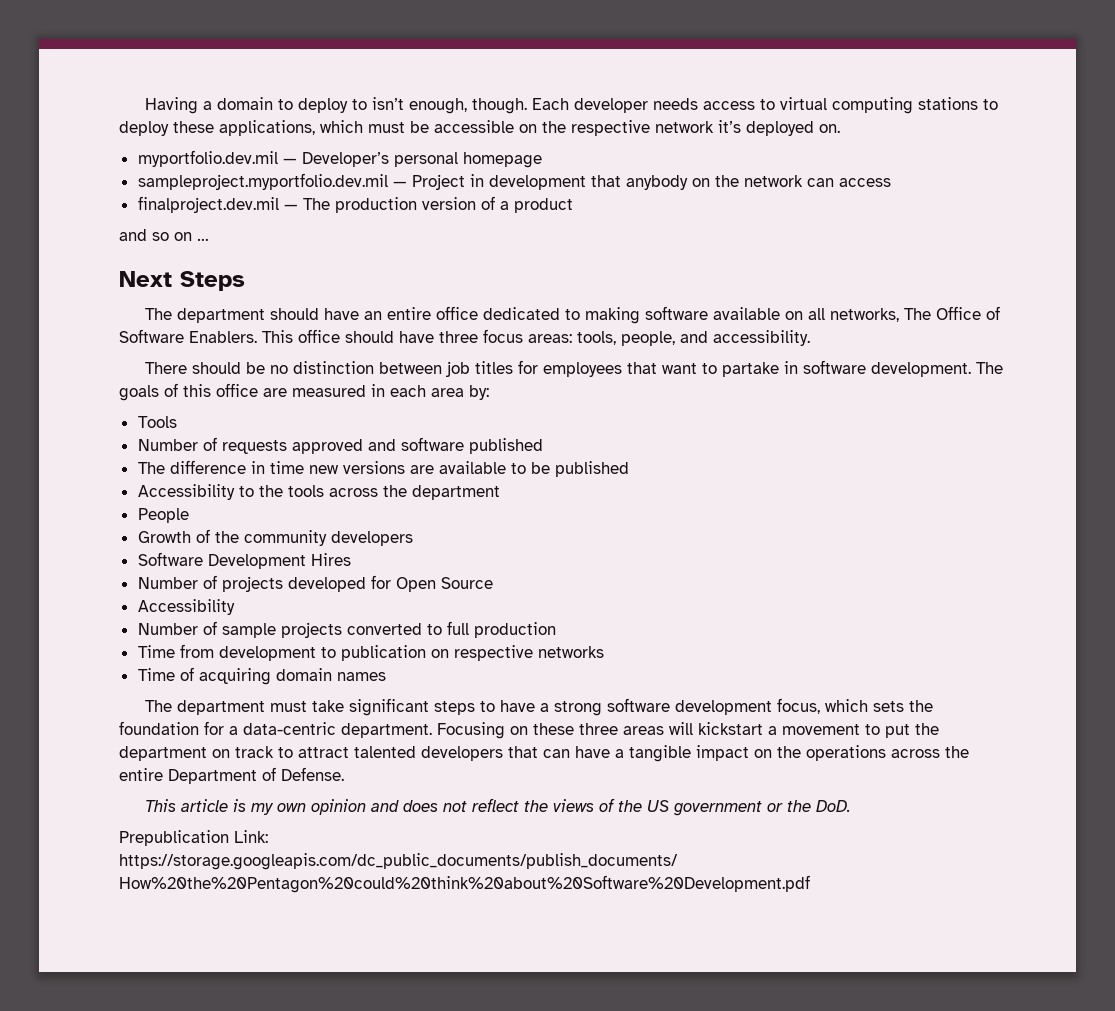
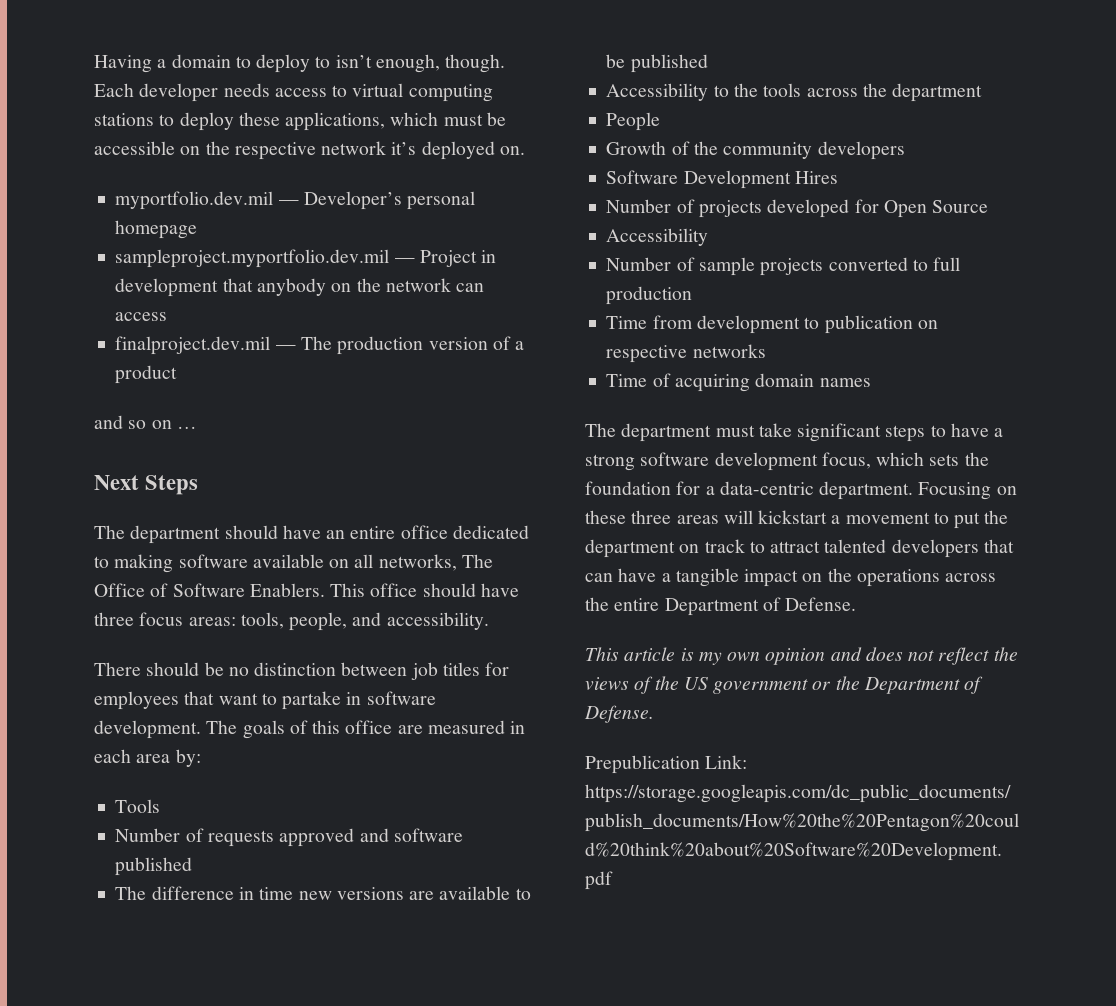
- This article is my own opinion and does not reflect the views of the US government or the DoD.
+ This article is my own opinion and does not reflect the views of the US government or the Department of Defense.

